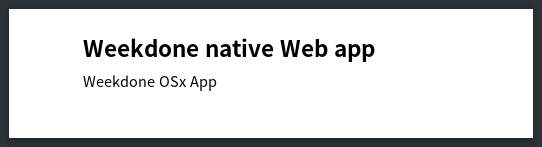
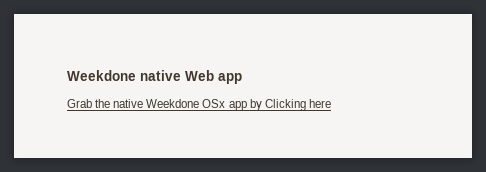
- Weekdone OSx App
+ Grab the native Weekdone OSx app by Clicking here

